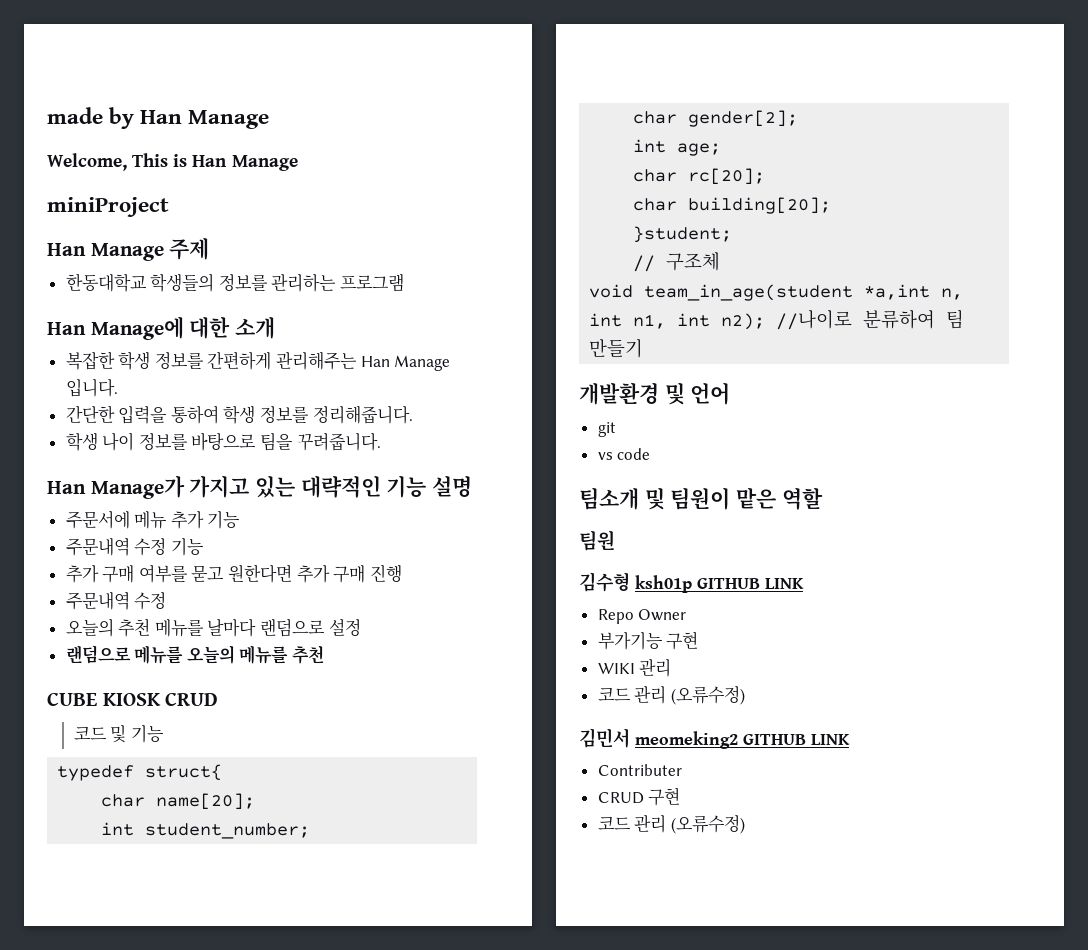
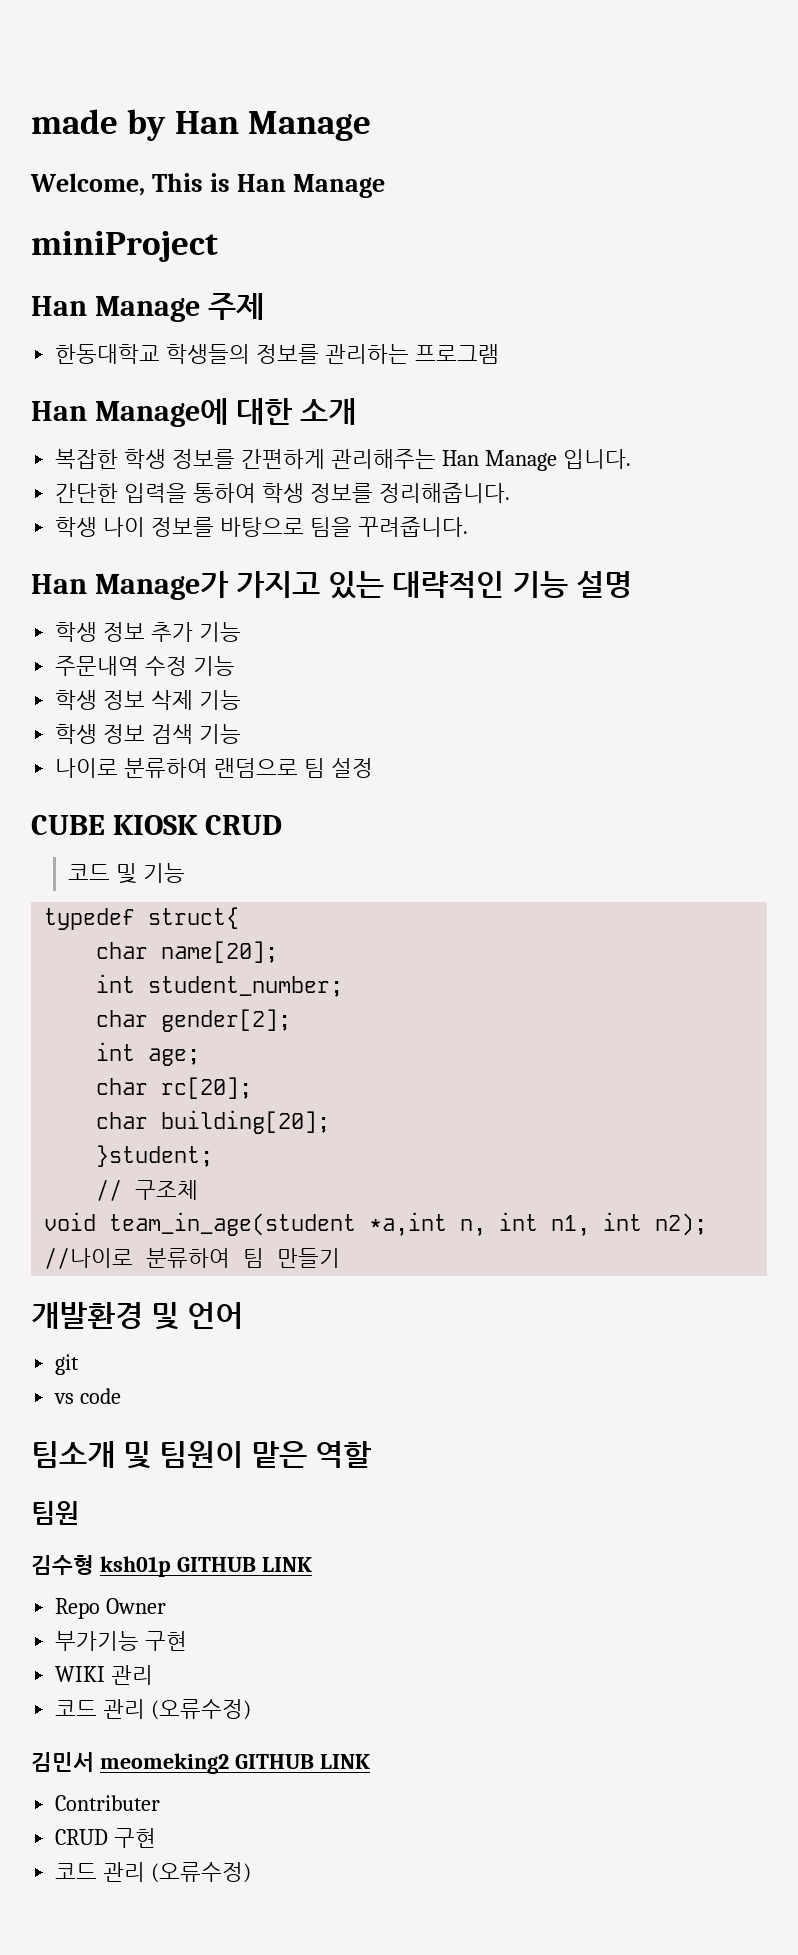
- 주문서에 메뉴 추가 기능
+ 학생 정보 추가 기능
- 추가 구매 여부를 묻고 원한다면 추가 구매 진행
- 주문내역 수정
- 오늘의 추천 메뉴를 날마다 랜덤으로 설정
- 랜덤으로 메뉴를 오늘의 메뉴를 추천
+ 학생 정보 삭제 기능
+ 학생 정보 검색 기능
+ 나이로 분류하여 랜덤으로 팀 설정

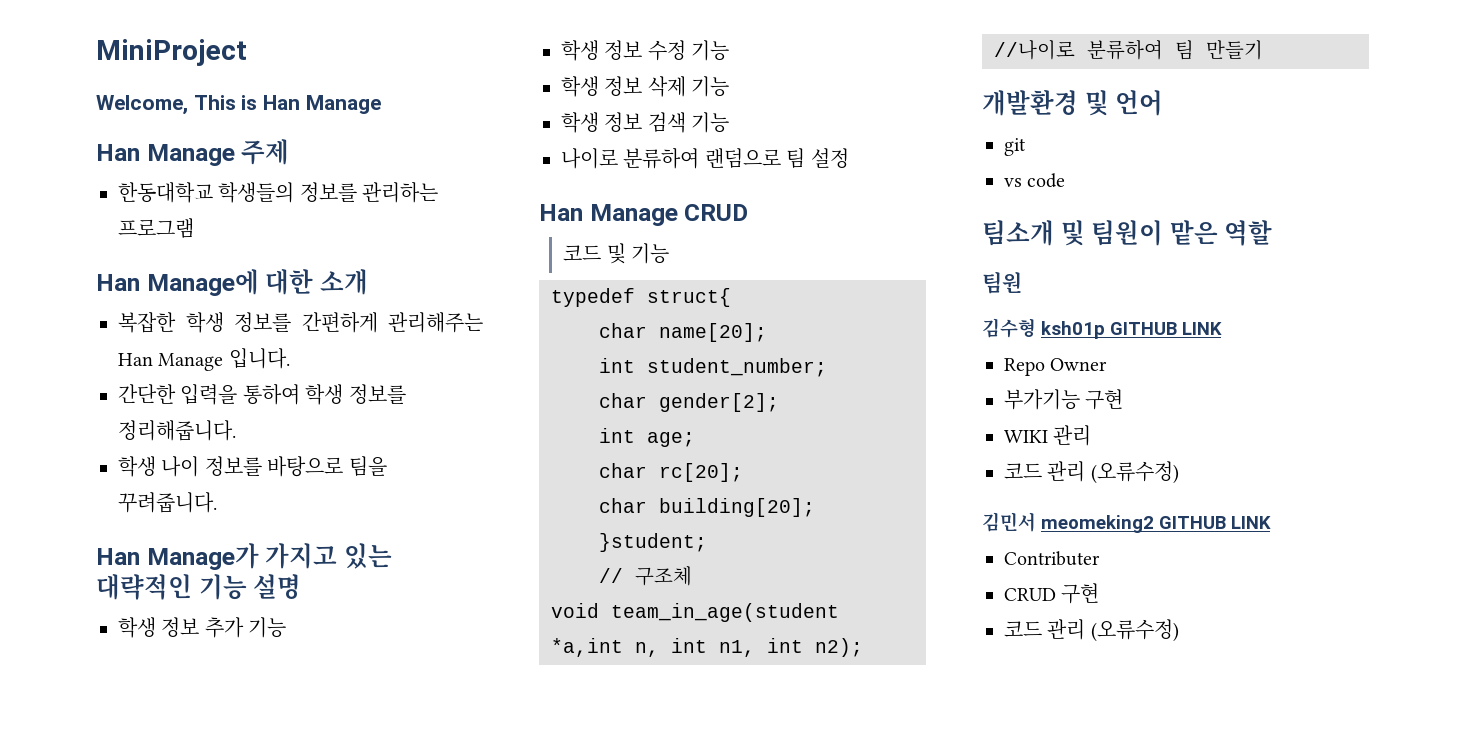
- made by Han Manage
+ MiniProject
- miniProject
- 주문내역 수정 기능
+ 학생 정보 수정 기능
- CUBE KIOSK CRUD
+ Han Manage CRUD

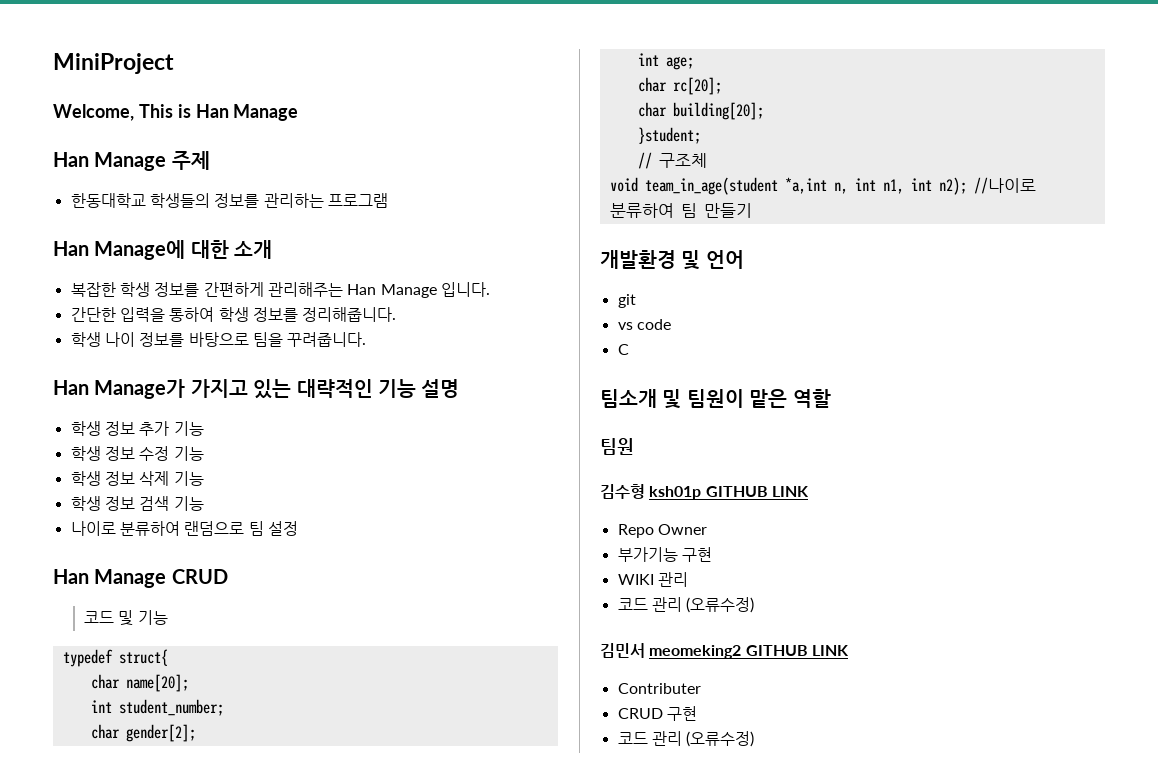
+ C

